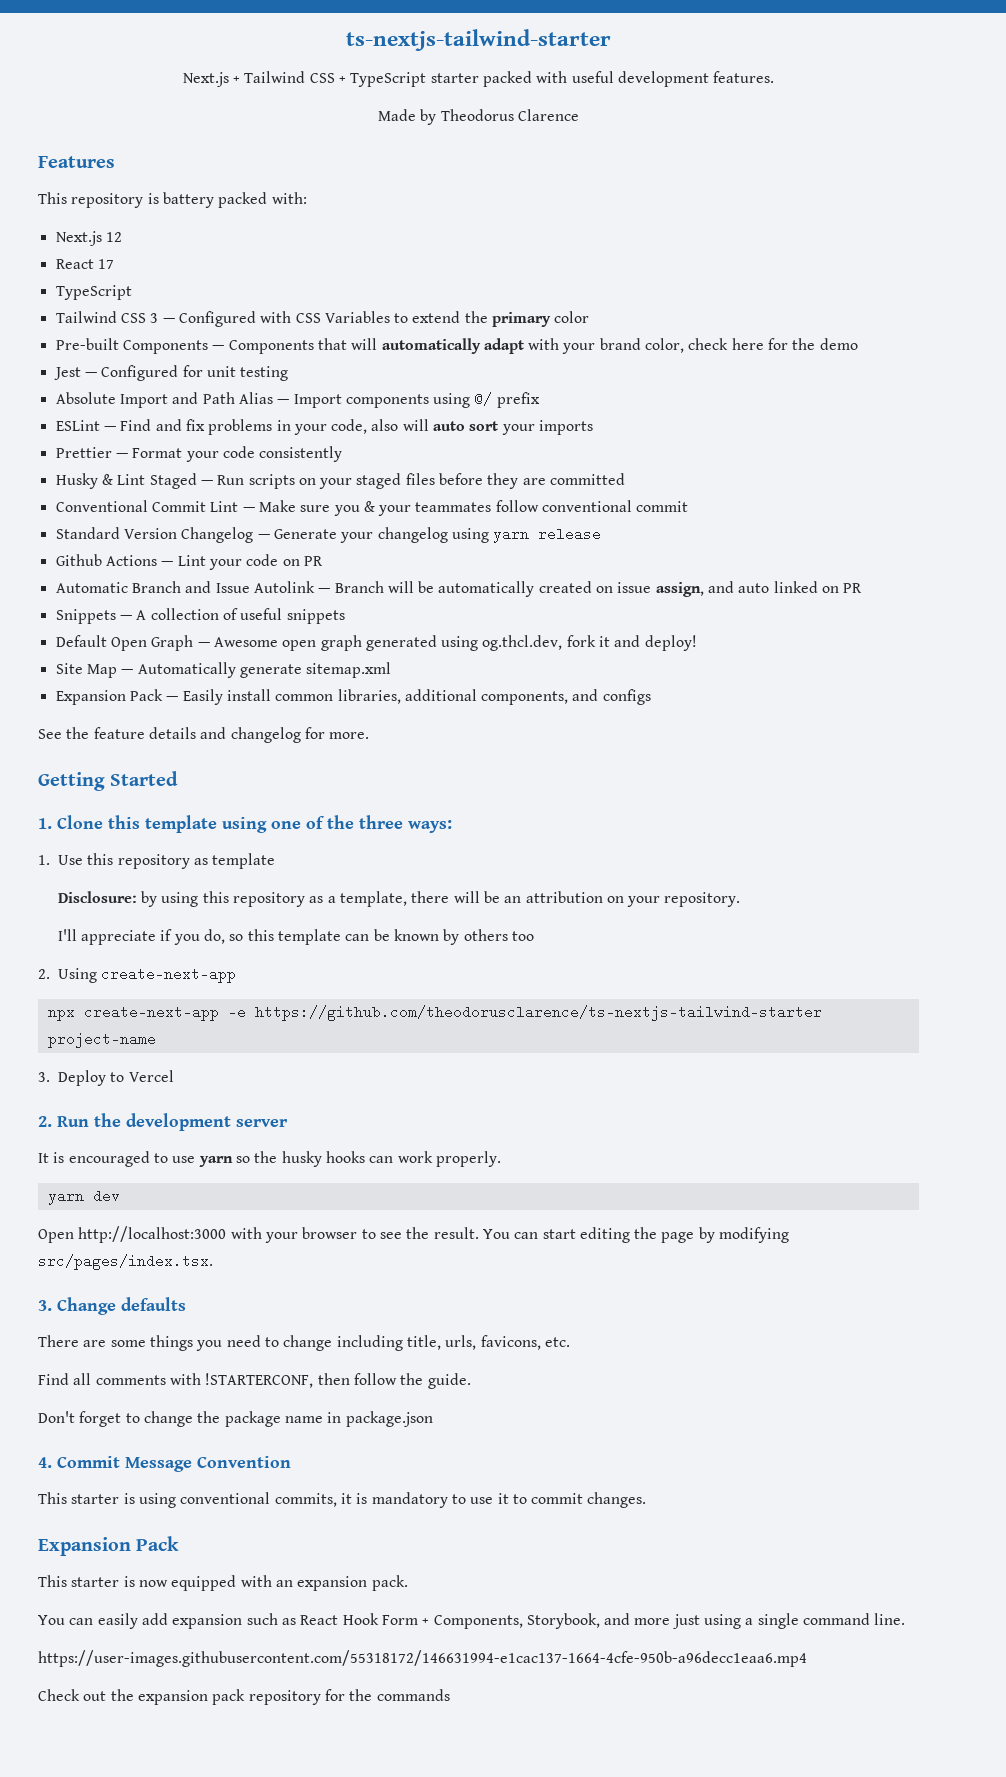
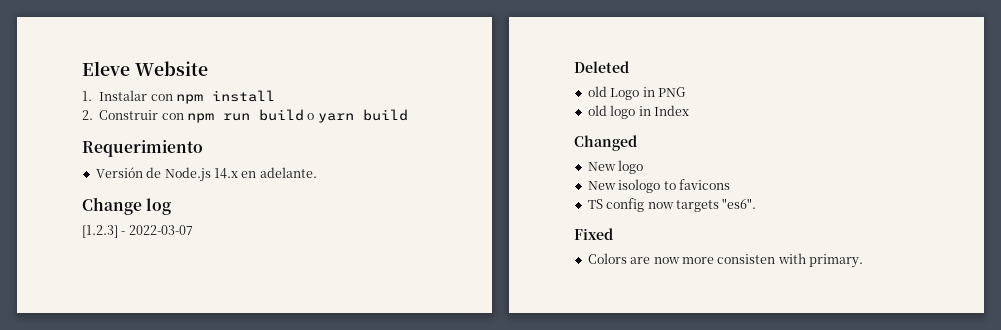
- ts-nextjs-tailwind-starter
- Next.js + Tailwind CSS + TypeScript starter packed with useful development features.
- Made by Theodorus Clarence
- Features
- This repository is battery packed with:
- Next.js 12
- React 17
- TypeScript
- Tailwind CSS 3 — Configured with CSS Variables to extend the primary color
- Pre-built Components — Components that will automatically adapt with your brand color, check here for the demo
- Jest — Configured for unit testing
- Absolute Import and Path Alias — Import components using @/ prefix
- ESLint — Find and fix problems in your code, also will auto sort your imports
- Prettier — Format your code consistently
- Husky & Lint Staged — Run scripts on your staged files before they are committed
- Conventional Commit Lint — Make sure you & your teammates follow conventional commit
- Standard Version Changelog — Generate your changelog using yarn release
- Github Actions — Lint your code on PR
- Automatic Branch and Issue Autolink — Branch will be automatically created on issue assign, and auto linked on PR
- Snippets — A collection of useful snippets
- Default Open Graph — Awesome open graph generated using og.thcl.dev, fork it and deploy!
- Site Map — Automatically generate sitemap.xml
- Expansion Pack — Easily install common libraries, additional components, and configs
- See the feature details and changelog for more.
- Getting Started
- 1. Clone this template using one of the three ways:
- 1. Use this repository as template
- Disclosure: by using this repository as a template, there will be an attribution on your repository.
- I'll appreciate if you do, so this template can be known by others too
- 2. Using create-next-app
- npx create-next-app -e https://github.com/theodorusclarence/ts-nextjs-tailwind-starter project-name
- 3. Deploy to Vercel
- 2. Run the development server
- It is encouraged to use yarn so the husky hooks can work properly.
- yarn dev
- Open http://localhost:3000 with your browser to see the result. You can start editing the page by modifying src/pages/index.tsx.
- 3. Change defaults
- There are some things you need to change including title, urls, favicons, etc.
- Find all comments with !STARTERCONF, then follow the guide.
- Don't forget to change the package name in package.json
- 4. Commit Message Convention
- This starter is using conventional commits, it is mandatory to use it to commit changes.
- Expansion Pack
- This starter is now equipped with an expansion pack.
- You can easily add expansion such as React Hook Form + Components, Storybook, and more just using a single command line.
- https://user-images.githubusercontent.com/55318172/146631994-e1cac137-1664-4cfe-950b-a96decc1eaa6.mp4
- Check out the expansion pack repository for the commands
+ Eleve Website
+ 1. Instalar con npm install
+ 2. Construir con npm run build o yarn build
+ Requerimiento
+ Versión de Node.js 14.x en adelante.
+ Change log
+ [1.2.3] - 2022-03-07
+ Deleted
+ old Logo in PNG
+ old logo in Index
+ Changed
+ New logo
+ New isologo to favicons
+ TS config now targets "es6".
+ Fixed
+ Colors are now more consisten with primary.

